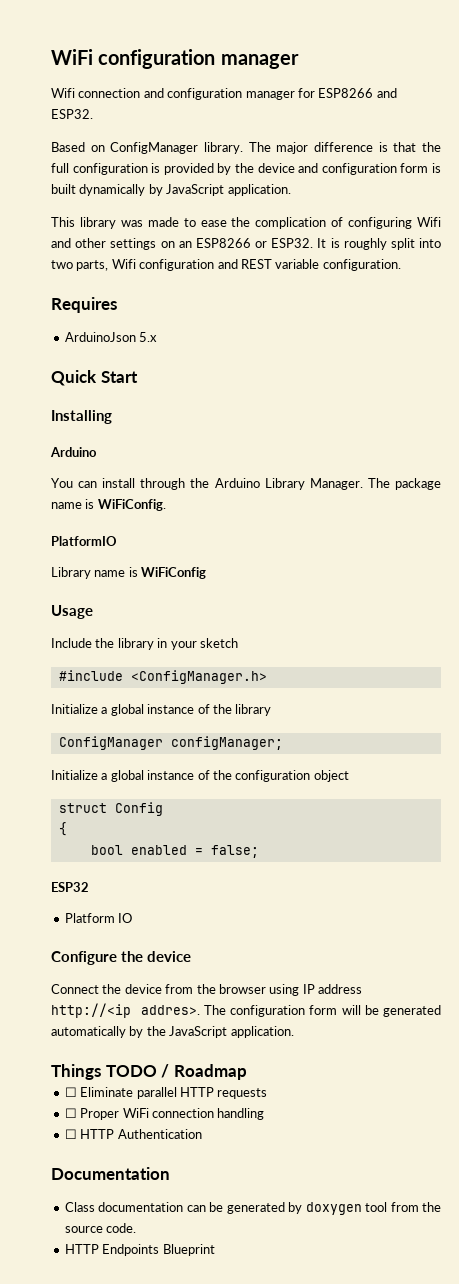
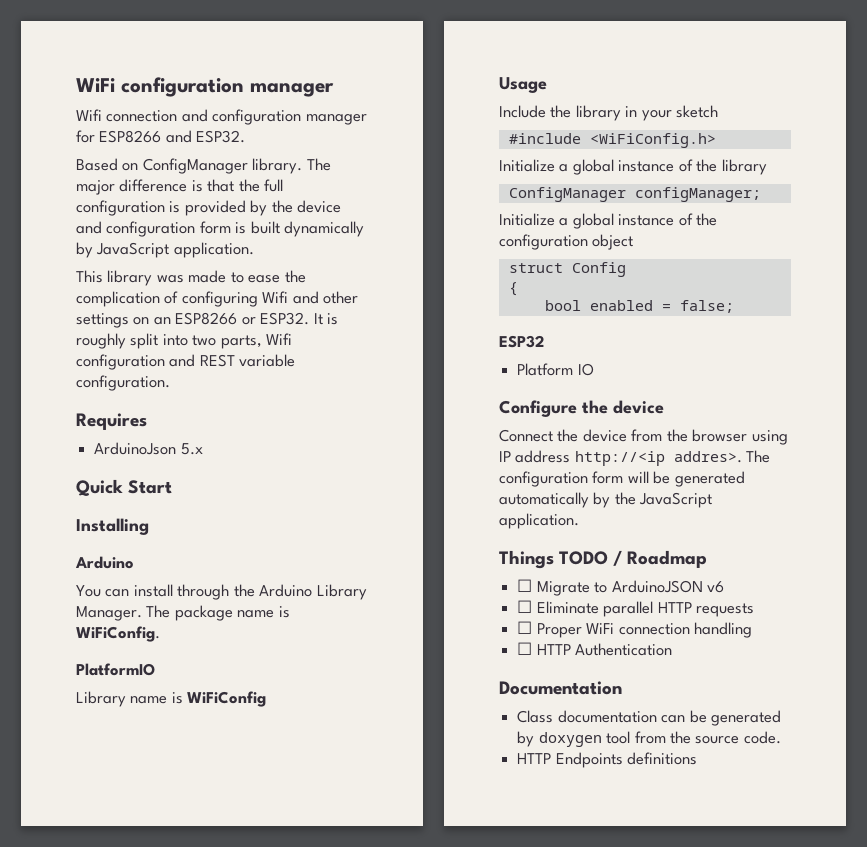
- #include <ConfigManager.h>
+ #include <WiFiConfig.h>
+ ☐ Migrate to ArduinoJSON v6
- HTTP Endpoints Blueprint
+ HTTP Endpoints definitions

